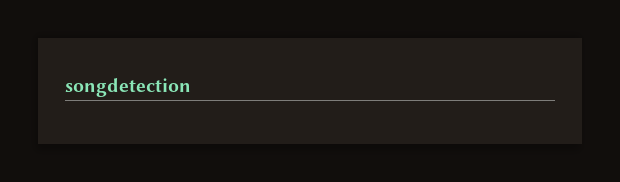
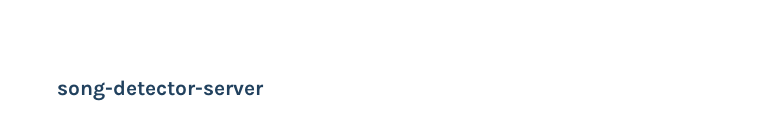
- songdetection
+ song-detector-server

